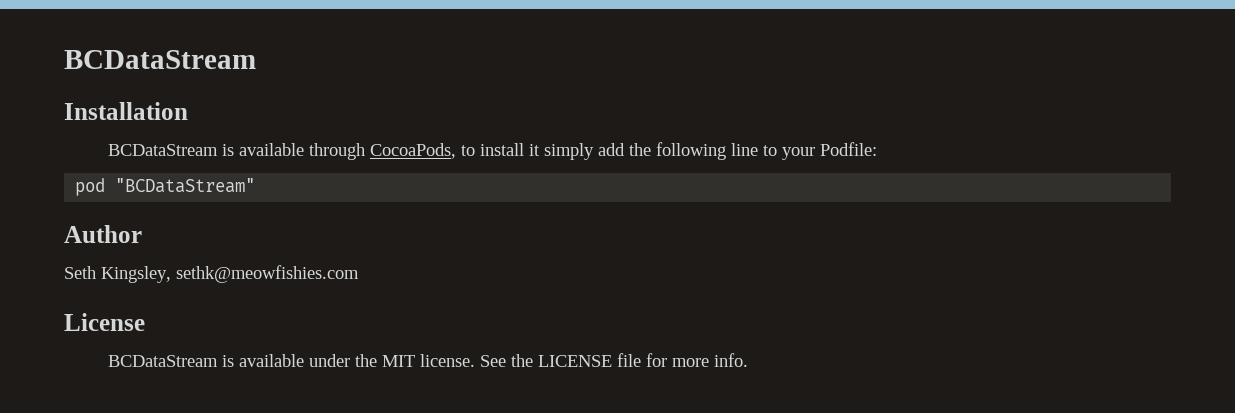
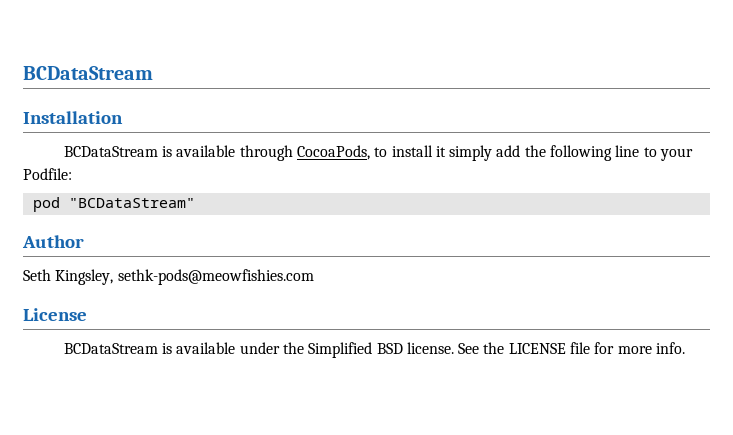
- Seth Kingsley, sethk@meowfishies.com
+ Seth Kingsley, sethk-pods@meowfishies.com
- BCDataStream is available under the MIT license.
+ BCDataStream is available under the Simplified BSD license.

